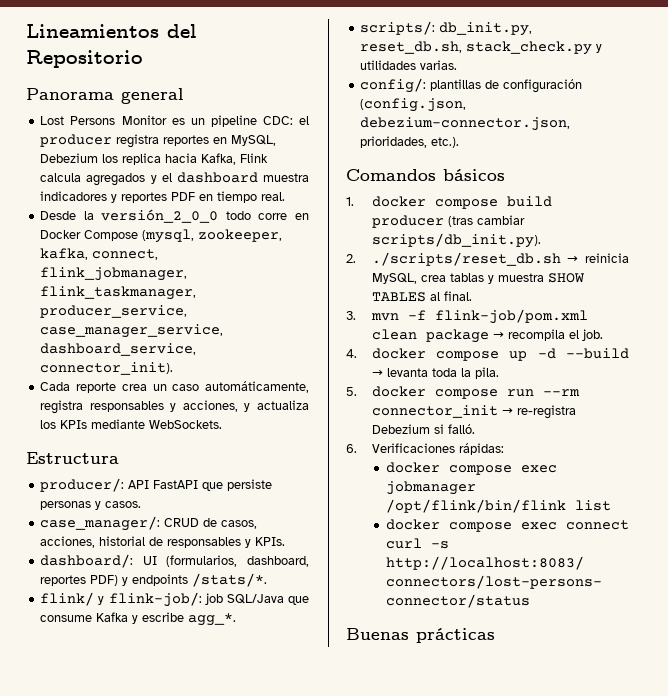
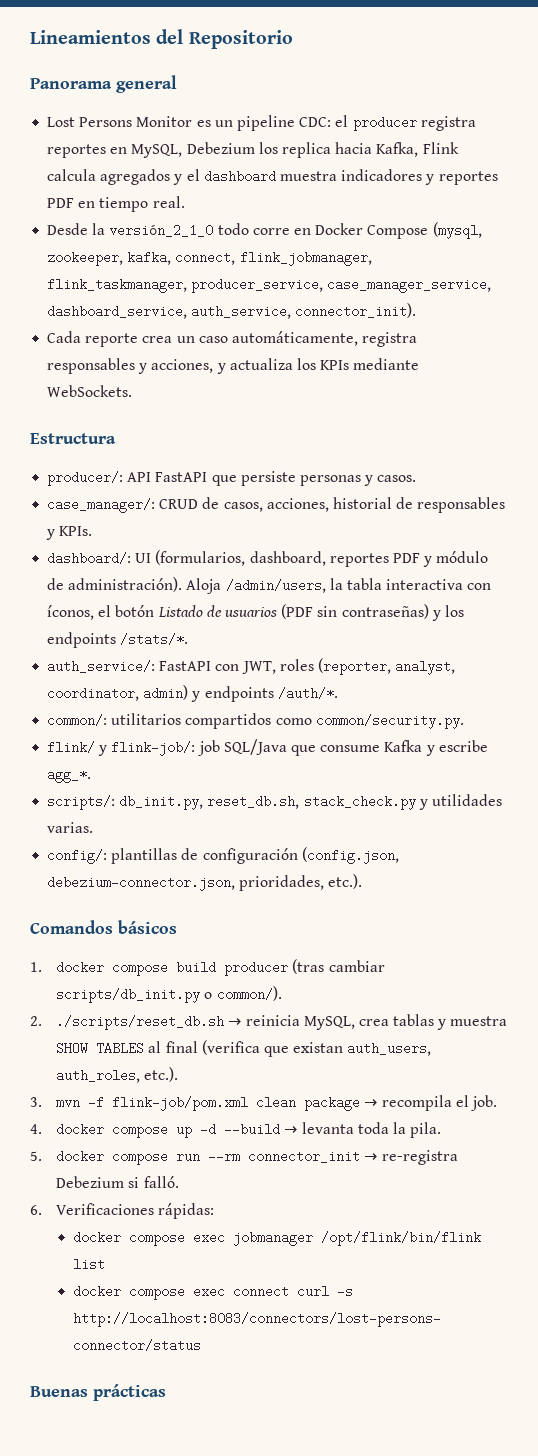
- Desde la versión_2_0_0 todo corre en Docker Compose (mysql, zookeeper, kafka, connect, flink_jobmanager, flink_taskmanager, producer_service, case_manager_service, dashboard_service, connector_init).
+ Desde la versión_2_1_0 todo corre en Docker Compose (mysql, zookeeper, kafka, connect, flink_jobmanager, flink_taskmanager, producer_service, case_manager_service, dashboard_service, auth_service, connector_init).
- dashboard/: UI (formularios, dashboard, reportes PDF) y endpoints /stats/*.
+ dashboard/: UI (formularios, dashboard, reportes PDF y módulo de administración). Aloja /admin/users, la tabla interactiva con íconos, el botón Listado de usuarios (PDF sin contraseñas) y los endpoints /stats/*.
+ auth_service/: FastAPI con JWT, roles (reporter, analyst, coordinator, admin) y endpoints /auth/*.
+ common/: utilitarios compartidos como common/security.py.
- 1. docker compose build producer (tras cambiar scripts/db_init.py).
+ 1. docker compose build producer (tras cambiar scripts/db_init.py o common/).
- 2. ./scripts/reset_db.sh → reinicia MySQL, crea tablas y muestra SHOW TABLES al final.
+ 2. ./scripts/reset_db.sh → reinicia MySQL, crea tablas y muestra SHOW TABLES al final (verifica que existan auth_users, auth_roles, etc.).

